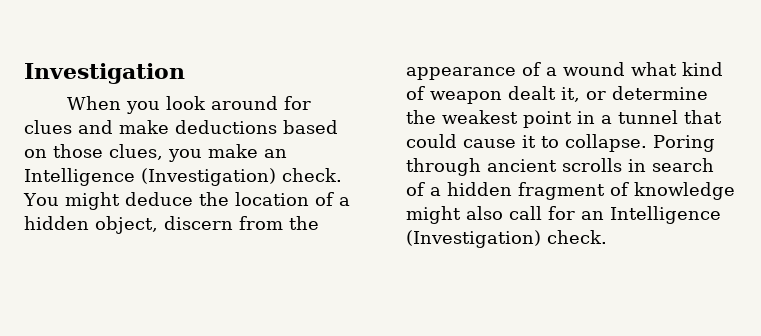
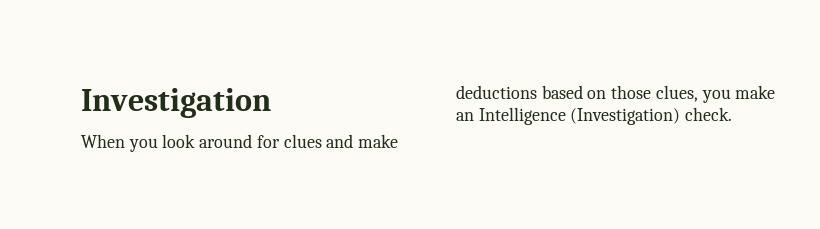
- You might deduce the location of a hidden object, discern from the appearance of a wound what kind of weapon dealt it, or determine the weakest point in a tunnel that could cause it to collapse. Poring through ancient scrolls in search of a hidden fragment of knowledge might also call for an Intelligence (Investigation) check.

